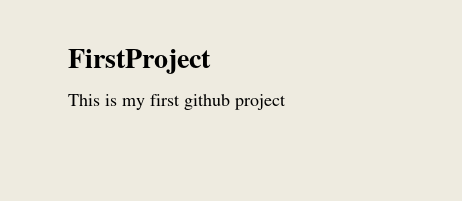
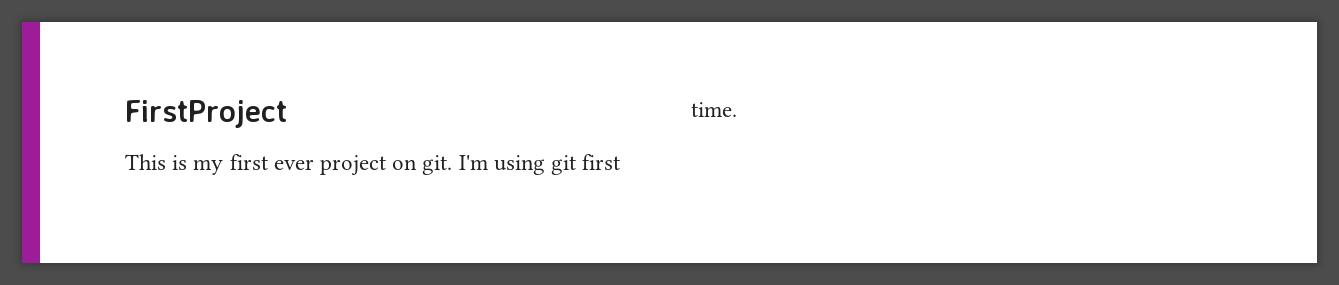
- This is my first github project
+ This is my first ever project on git. I'm using git first time.

